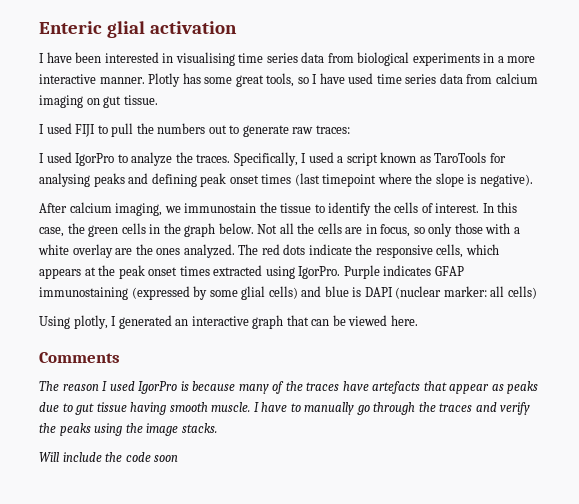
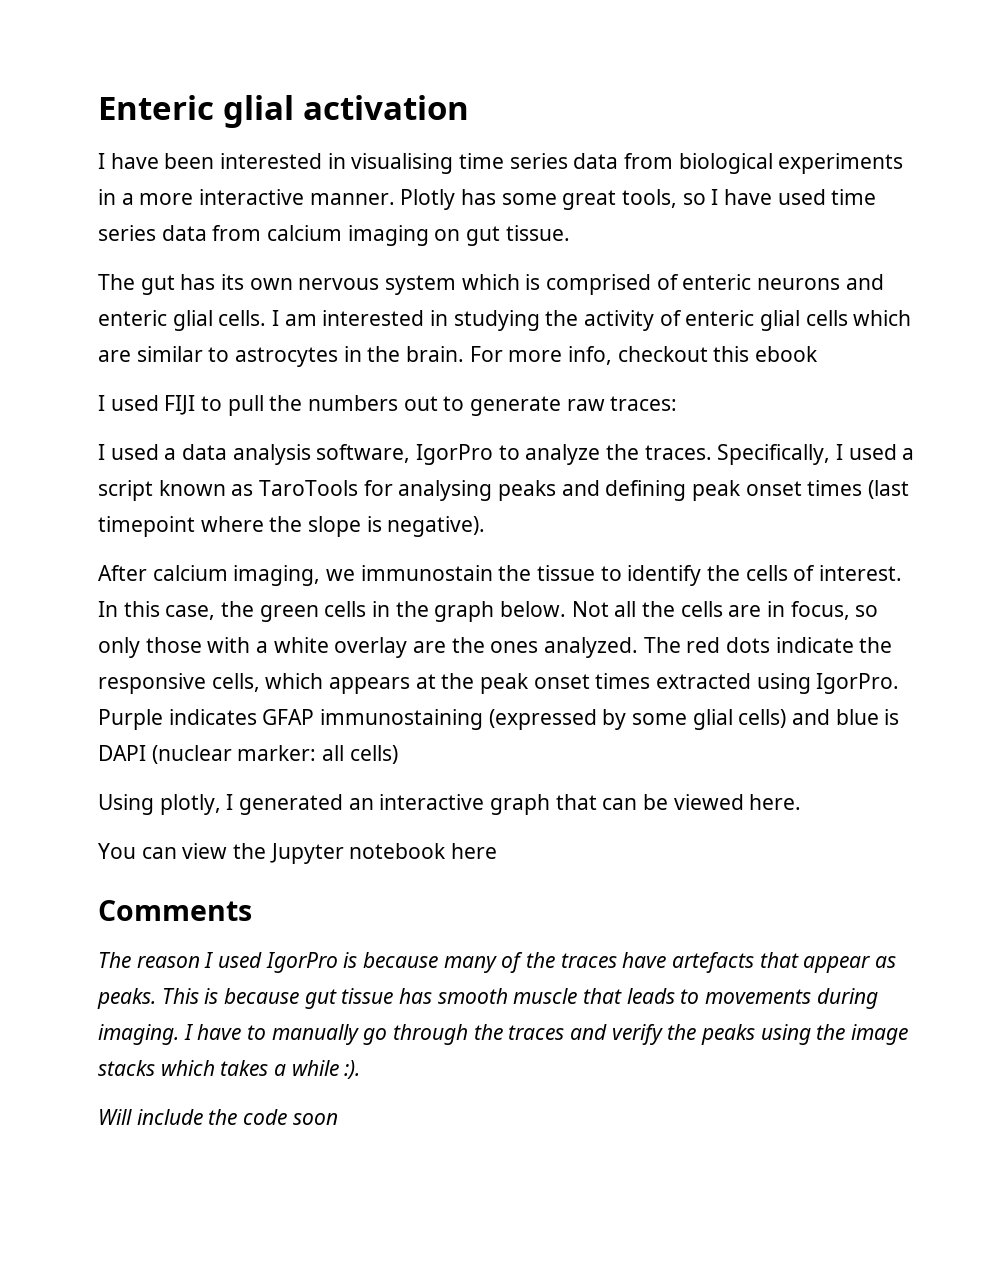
+ The gut has its own nervous system which is comprised of enteric neurons and enteric glial cells. I am interested in studying the activity of enteric glial cells which are similar to astrocytes in the brain. For more info, checkout this ebook
- I used IgorPro to analyze the traces.
+ I used a data analysis software, IgorPro to analyze the traces.
+ You can view the Jupyter notebook here
- The reason I used IgorPro is because many of the traces have artefacts that appear as peaks due to gut tissue having smooth muscle.
+ The reason I used IgorPro is because many of the traces have artefacts that appear as peaks. This is because gut tissue has smooth muscle that leads to movements during imaging.
- I have to manually go through the traces and verify the peaks using the image stacks.
+ I have to manually go through the traces and verify the peaks using the image stacks which takes a while :).

